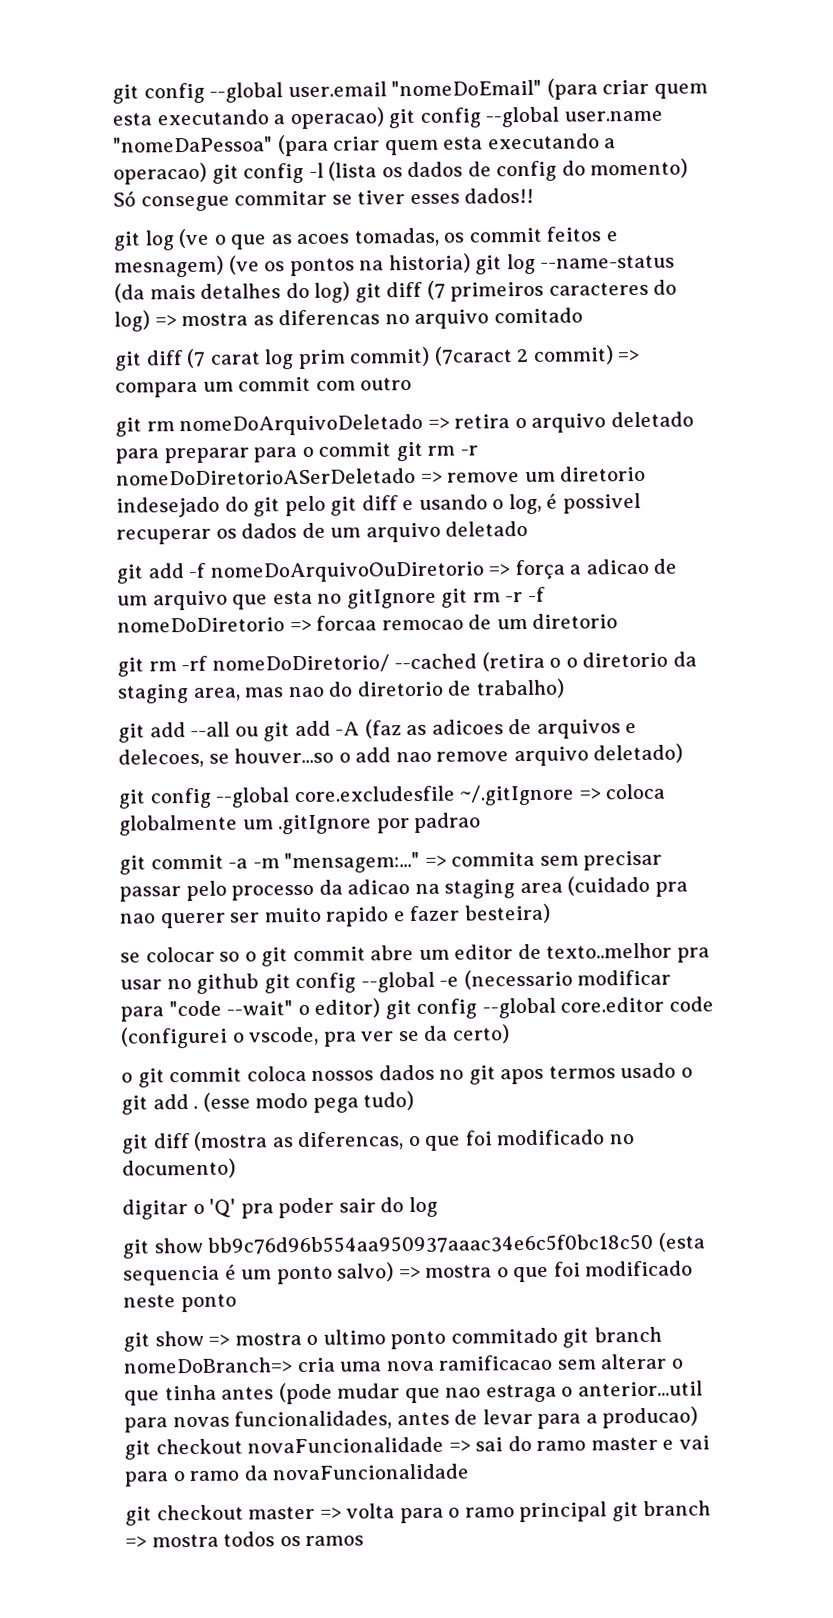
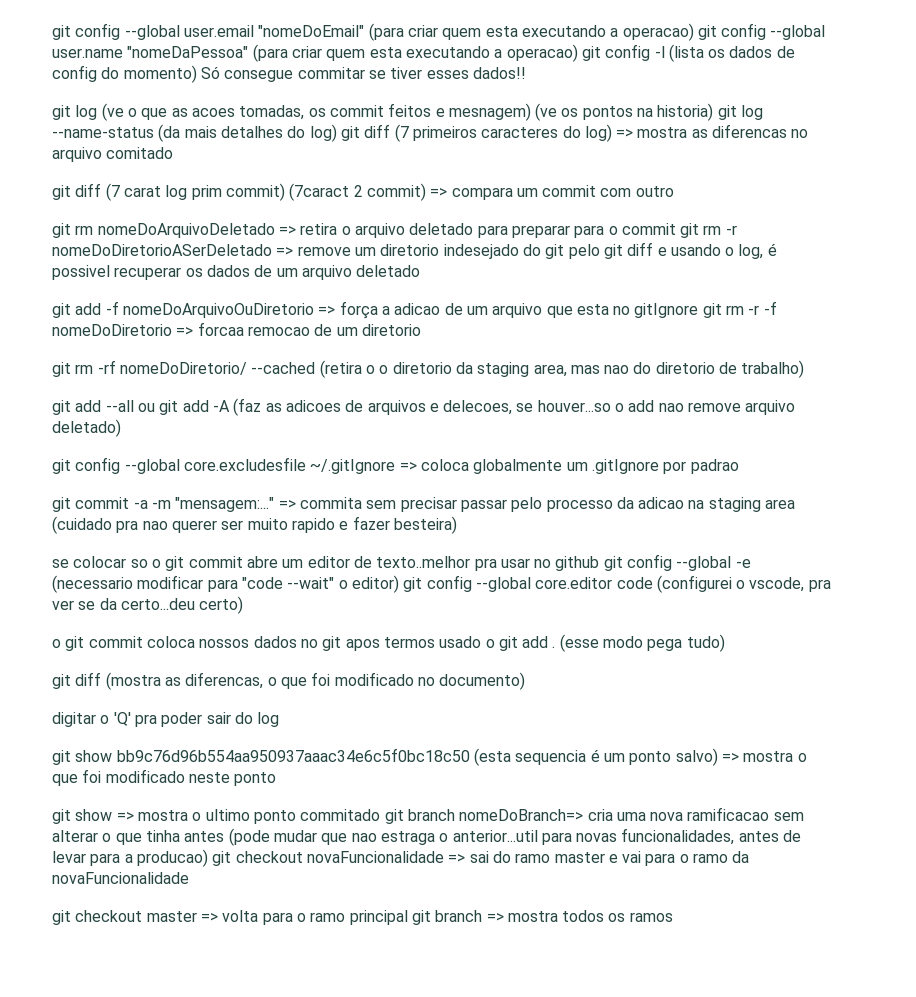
- se colocar so o git commit abre um editor de texto..melhor pra usar no github git config --global -e (necessario modificar para "code --wait" o editor) git config --global core.editor code (configurei o vscode, pra ver se da certo)
+ se colocar so o git commit abre um editor de texto..melhor pra usar no github git config --global -e (necessario modificar para "code --wait" o editor) git config --global core.editor code (configurei o vscode, pra ver se da certo...deu certo)

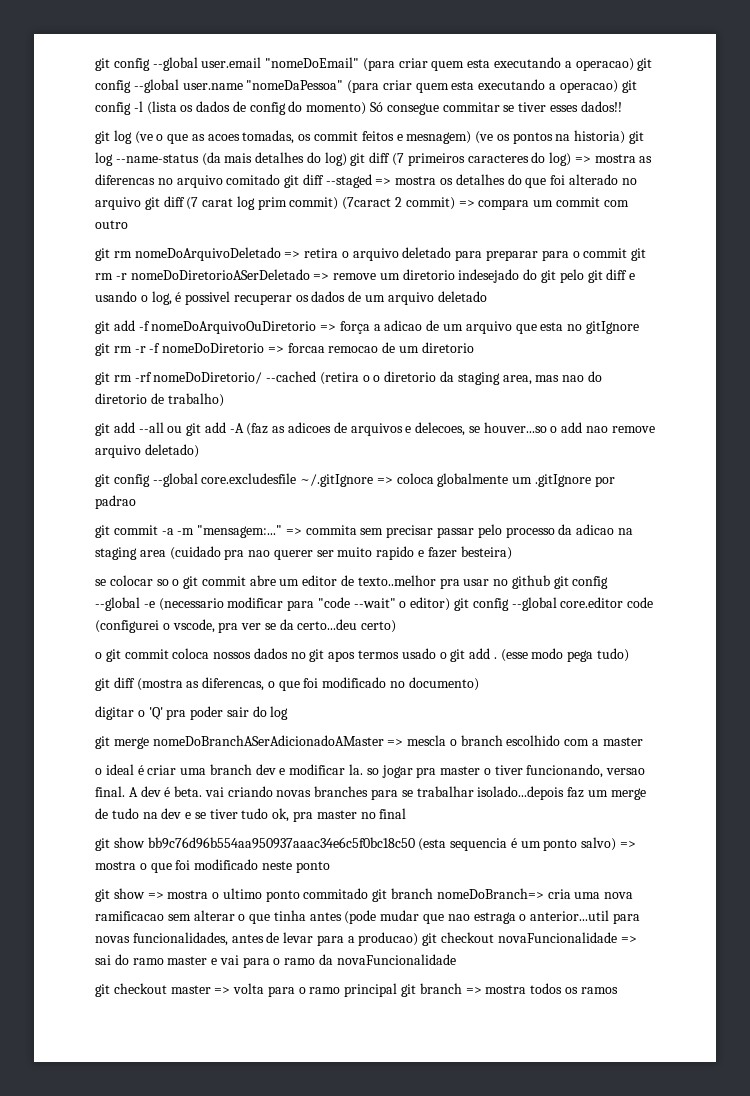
- git log (ve o que as acoes tomadas, os commit feitos e mesnagem) (ve os pontos na historia) git log --name-status (da mais detalhes do log) git diff (7 primeiros caracteres do log) => mostra as diferencas no arquivo comitado
- git diff (7 carat log prim commit) (7caract 2 commit) => compara um commit com outro
+ git log (ve o que as acoes tomadas, os commit feitos e mesnagem) (ve os pontos na historia) git log --name-status (da mais detalhes do log) git diff (7 primeiros caracteres do log) => mostra as diferencas no arquivo comitado git diff --staged => mostra os detalhes do que foi alterado no arquivo git diff (7 carat log prim commit) (7caract 2 commit) => compara um commit com outro
+ git merge nomeDoBranchASerAdicionadoAMaster => mescla o branch escolhido com a master
+ o ideal é criar uma branch dev e modificar la. so jogar pra master o tiver funcionando, versao final. A dev é beta. vai criando novas branches para se trabalhar isolado...depois faz um merge de tudo na dev e se tiver tudo ok, pra master no final

